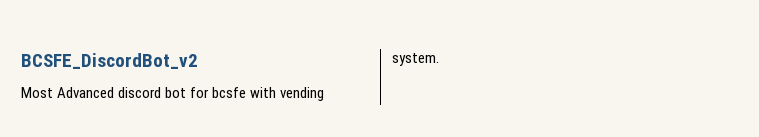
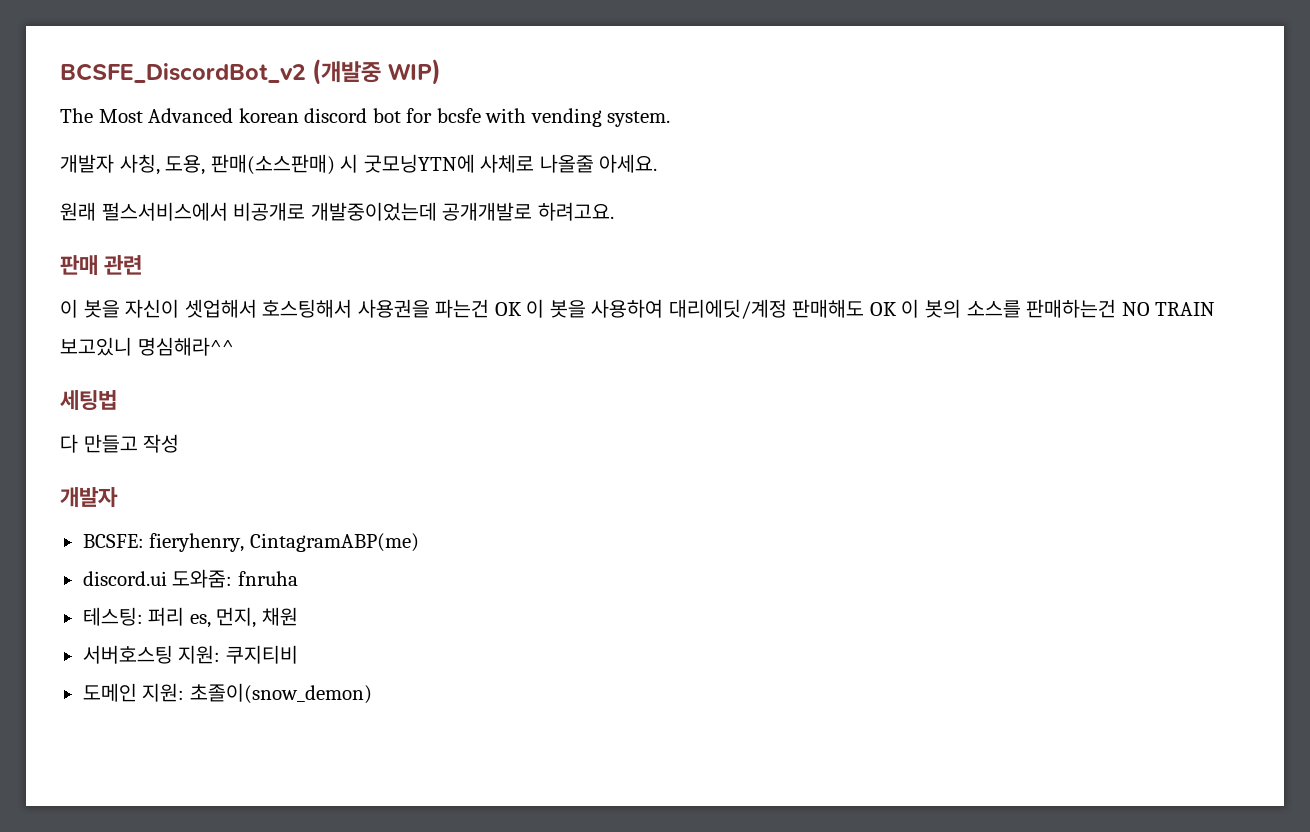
- BCSFE_DiscordBot_v2
- Most Advanced discord bot for bcsfe with vending system.
+ BCSFE_DiscordBot_v2 (개발중 WIP)
+ The Most Advanced korean discord bot for bcsfe with vending system.
+ 개발자 사칭, 도용, 판매(소스판매) 시 굿모닝YTN에 사체로 나올줄 아세요.
+ 원래 펄스서비스에서 비공개로 개발중이었는데 공개개발로 하려고요.
+ 판매 관련
+ 이 봇을 자신이 셋업해서 호스팅해서 사용권을 파는건 OK 이 봇을 사용하여 대리에딧/계정 판매해도 OK 이 봇의 소스를 판매하는건 NO TRAIN 보고있니 명심해라^^
+ 세팅법
+ 다 만들고 작성
+ 개발자
+ BCSFE: fieryhenry, CintagramABP(me)
+ discord.ui 도와줌: fnruha
+ 테스팅: 퍼리 es, 먼지, 채원
+ 서버호스팅 지원: 쿠지티비
+ 도메인 지원: 초졸이(snow_demon)

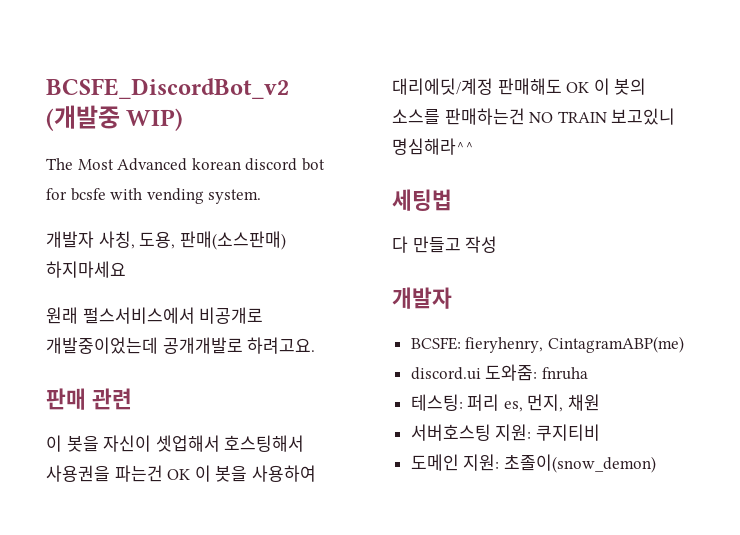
- 개발자 사칭, 도용, 판매(소스판매) 시 굿모닝YTN에 사체로 나올줄 아세요.
+ 개발자 사칭, 도용, 판매(소스판매) 하지마세요

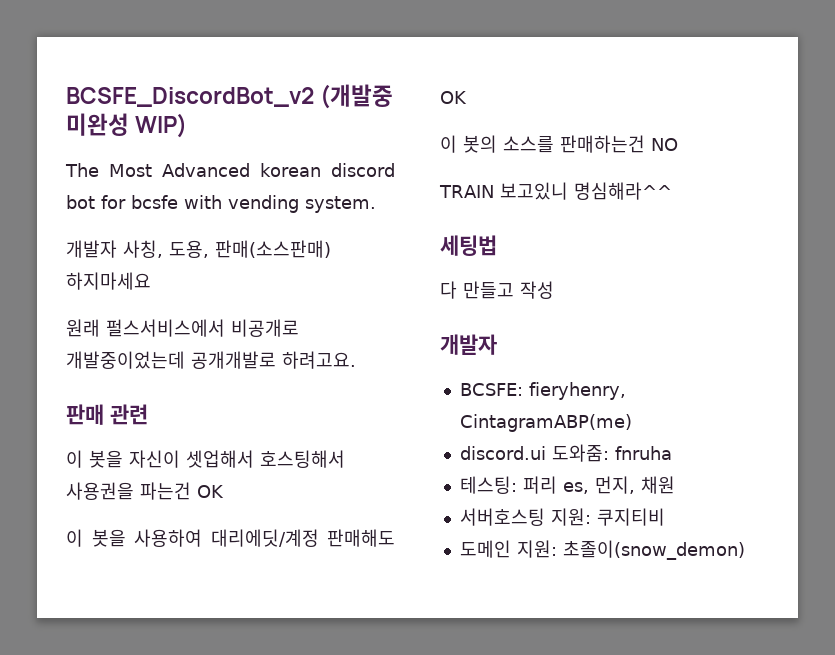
- BCSFE_DiscordBot_v2 (개발중 WIP)
+ BCSFE_DiscordBot_v2 (개발중 미완성 WIP)
- 이 봇을 자신이 셋업해서 호스팅해서 사용권을 파는건 OK 이 봇을 사용하여 대리에딧/계정 판매해도 OK 이 봇의 소스를 판매하는건 NO TRAIN 보고있니 명심해라^^
+ 이 봇을 자신이 셋업해서 호스팅해서 사용권을 파는건 OK
+ 이 봇을 사용하여 대리에딧/계정 판매해도 OK
+ 이 봇의 소스를 판매하는건 NO
+ TRAIN 보고있니 명심해라^^

